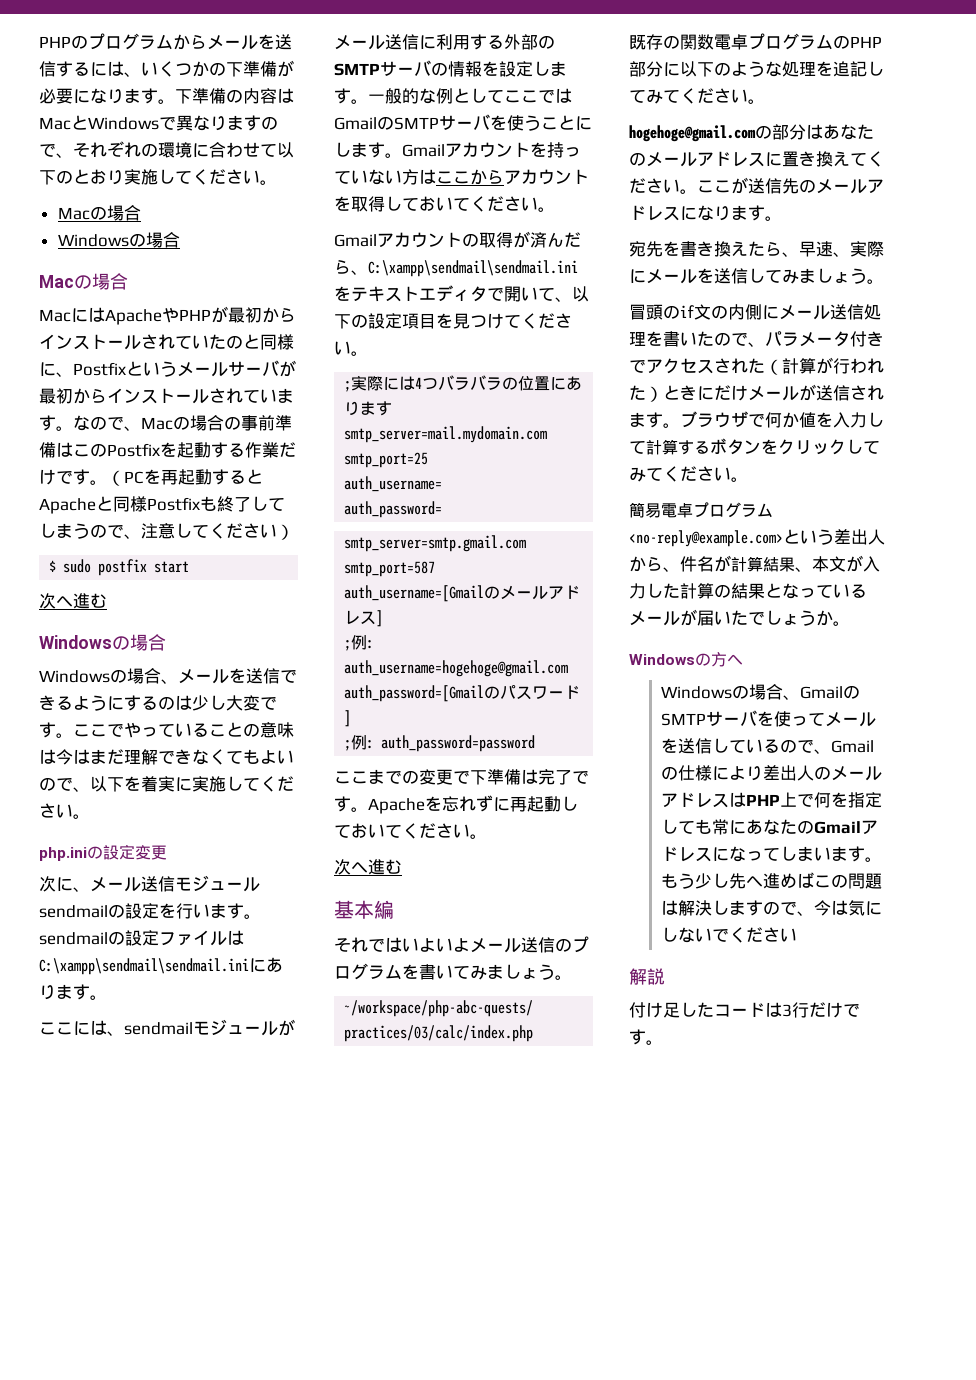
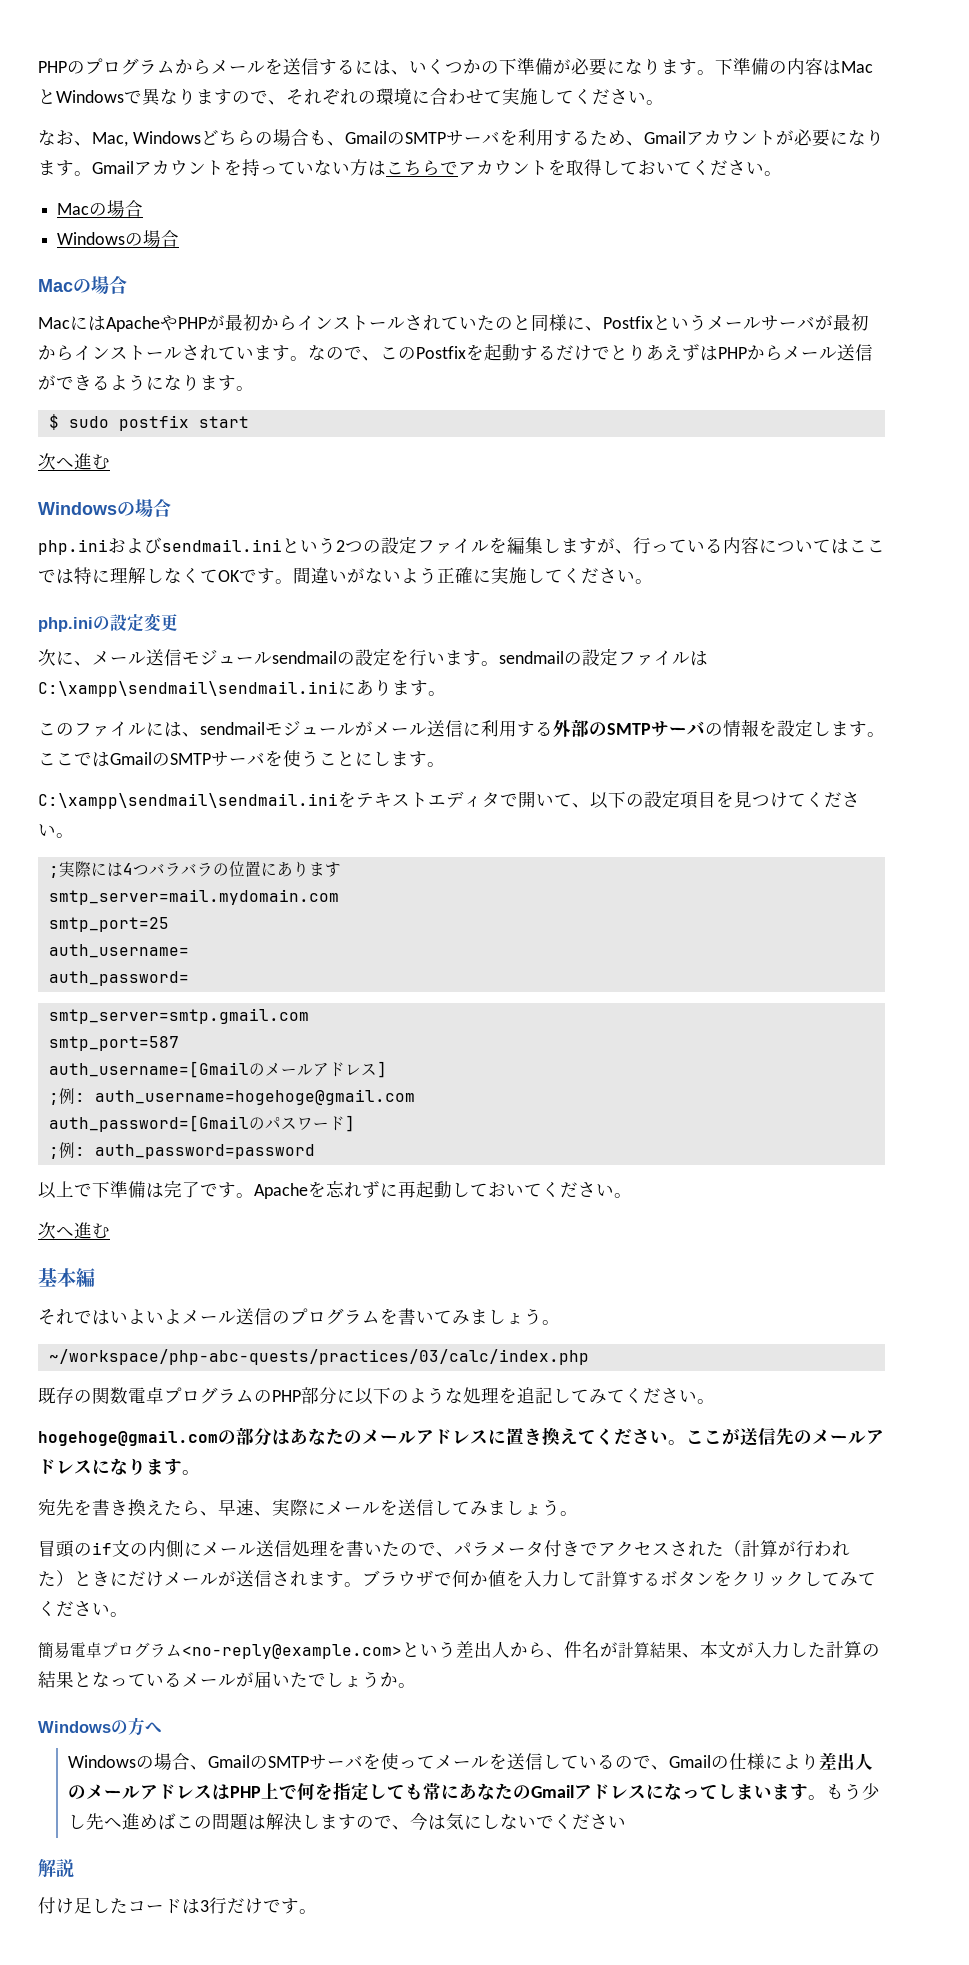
- 下準備の内容はMacとWindowsで異なりますので、それぞれの環境に合わせて以下のとおり実施してください。
+ 下準備の内容はMacとWindowsで異なりますので、それぞれの環境に合わせて実施してください。
+ なお、Mac, Windowsどちらの場合も、GmailのSMTPサーバを利用するため、Gmailアカウントが必要になります。Gmailアカウントを持っていない方はこちらでアカウントを取得しておいてください。
- なので、Macの場合の事前準備はこのPostfixを起動する作業だけです。（PCを再起動するとApacheと同様Postfixも終了してしまうので、注意してください）
+ なので、このPostfixを起動するだけでとりあえずはPHPからメール送信ができるようになります。
- Windowsの場合、メールを送信できるようにするのは少し大変です。ここでやっていることの意味は今はまだ理解できなくてもよいので、以下を着実に実施してください。
+ php.iniおよびsendmail.iniという2つの設定ファイルを編集しますが、行っている内容についてはここでは特に理解しなくてOKです。間違いがないよう正確に実施してください。
- ここには、sendmailモジュールがメール送信に利用する外部のSMTPサーバの情報を設定します。
+ このファイルには、sendmailモジュールがメール送信に利用する外部のSMTPサーバの情報を設定します。
- 一般的な例としてここではGmailのSMTPサーバを使うことにします。Gmailアカウントを持っていない方はここからアカウントを取得しておいてください。
- Gmailアカウントの取得が済んだら、C:\xampp\sendmail\sendmail.iniをテキストエディタで開いて、以下の設定項目を見つけてください。
+ ここではGmailのSMTPサーバを使うことにします。
+ C:\xampp\sendmail\sendmail.iniをテキストエディタで開いて、以下の設定項目を見つけてください。
- ここまでの変更で下準備は完了です。
+ 以上で下準備は完了です。

